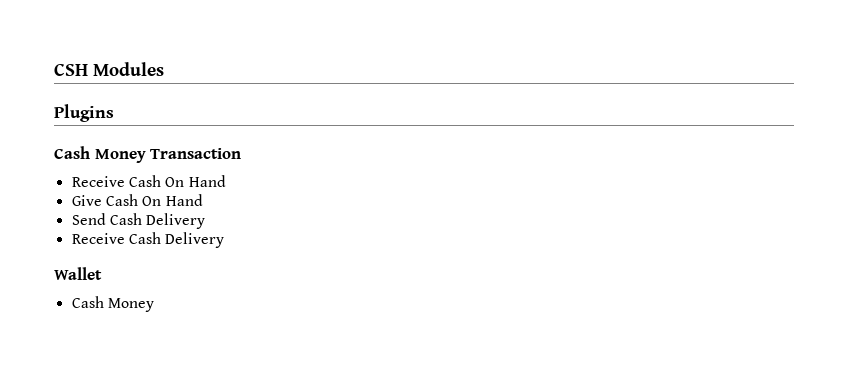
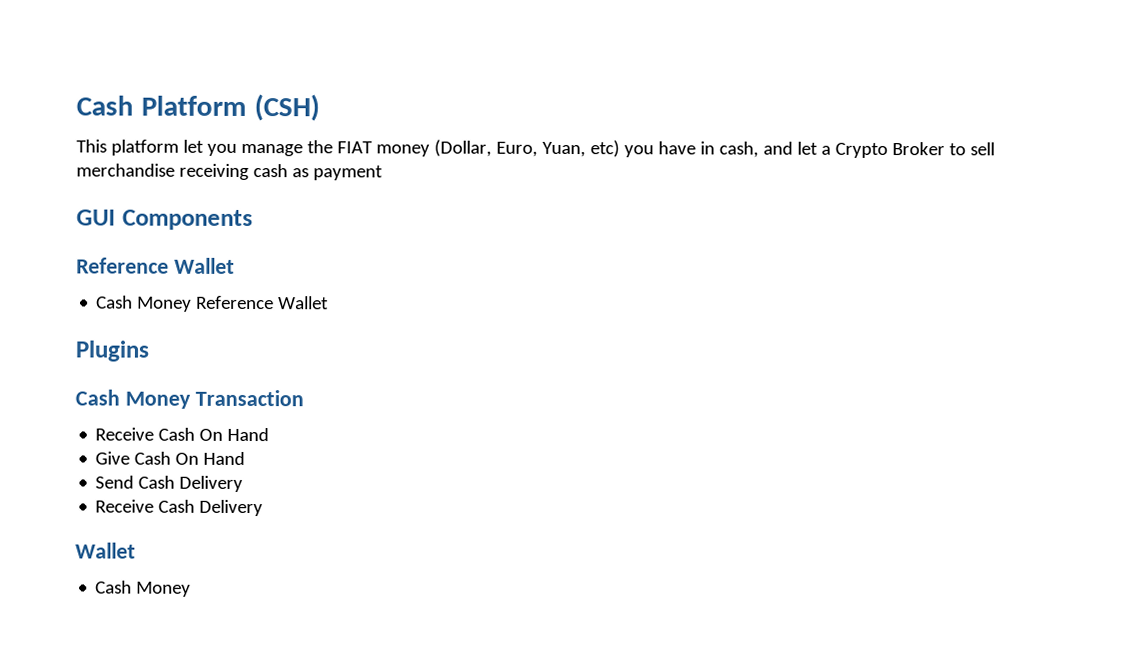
- CSH Modules
+ Cash Platform (CSH)
+ This platform let you manage the FIAT money (Dollar, Euro, Yuan, etc) you have in cash, and let a Crypto Broker to sell merchandise receiving cash as payment
+ GUI Components
+ Reference Wallet
+ Cash Money Reference Wallet

